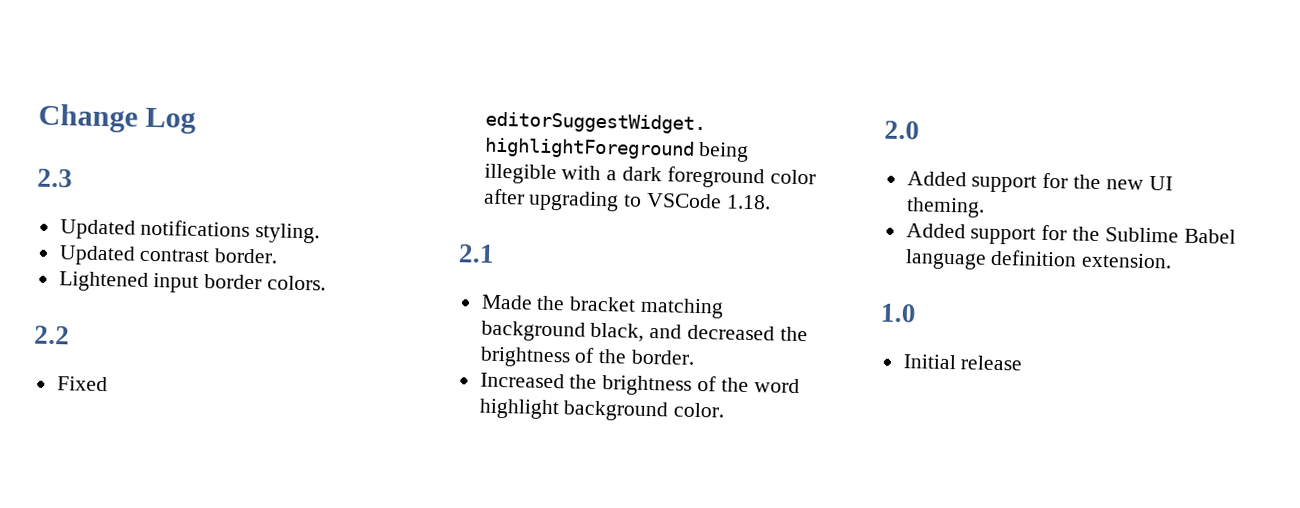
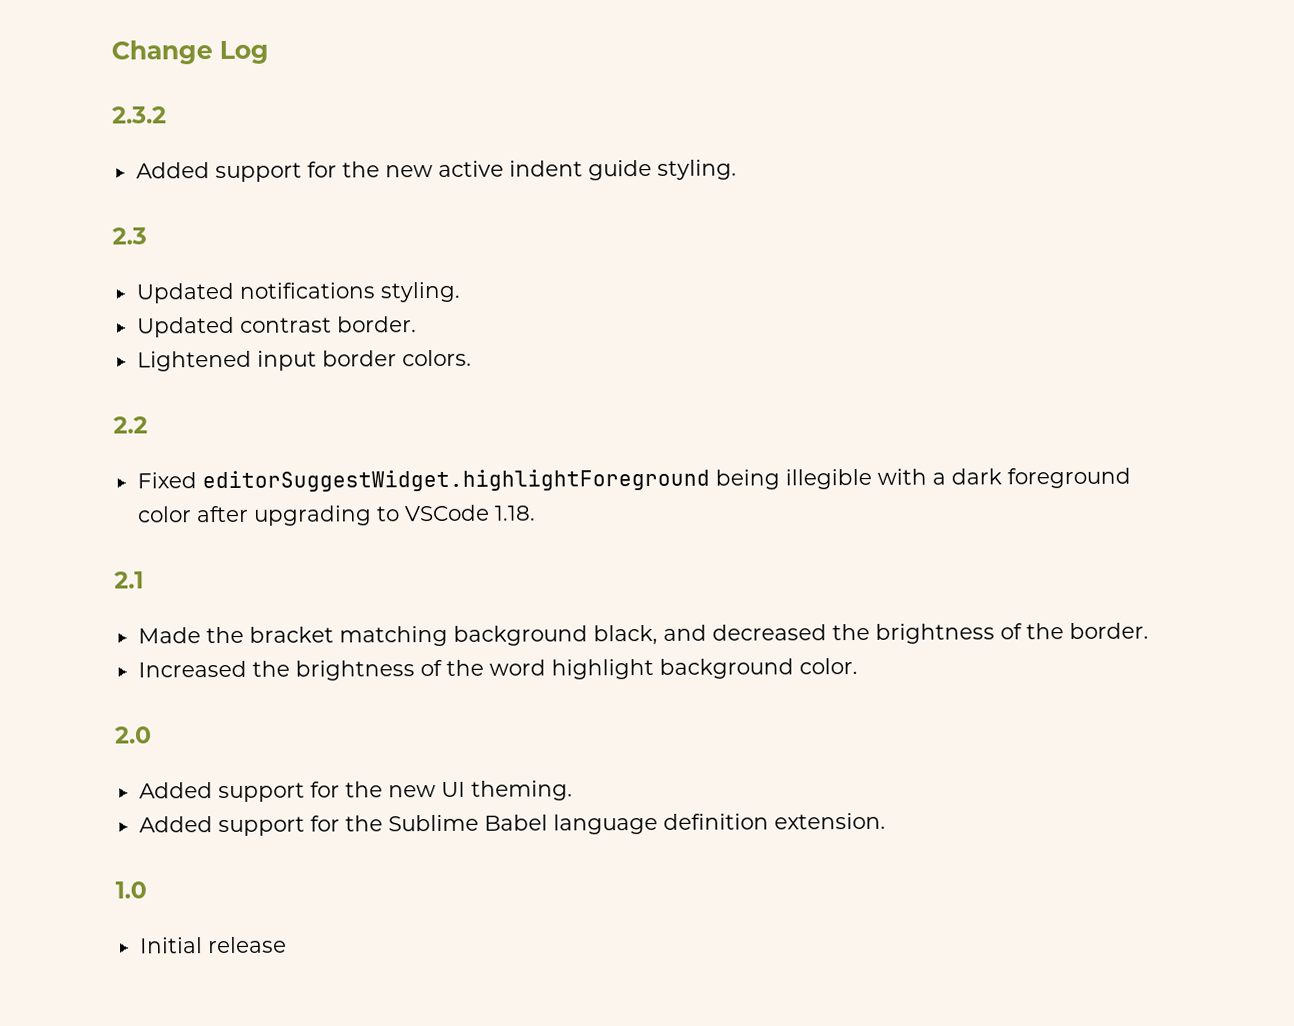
+ 2.3.2
+ Added support for the new active indent guide styling.

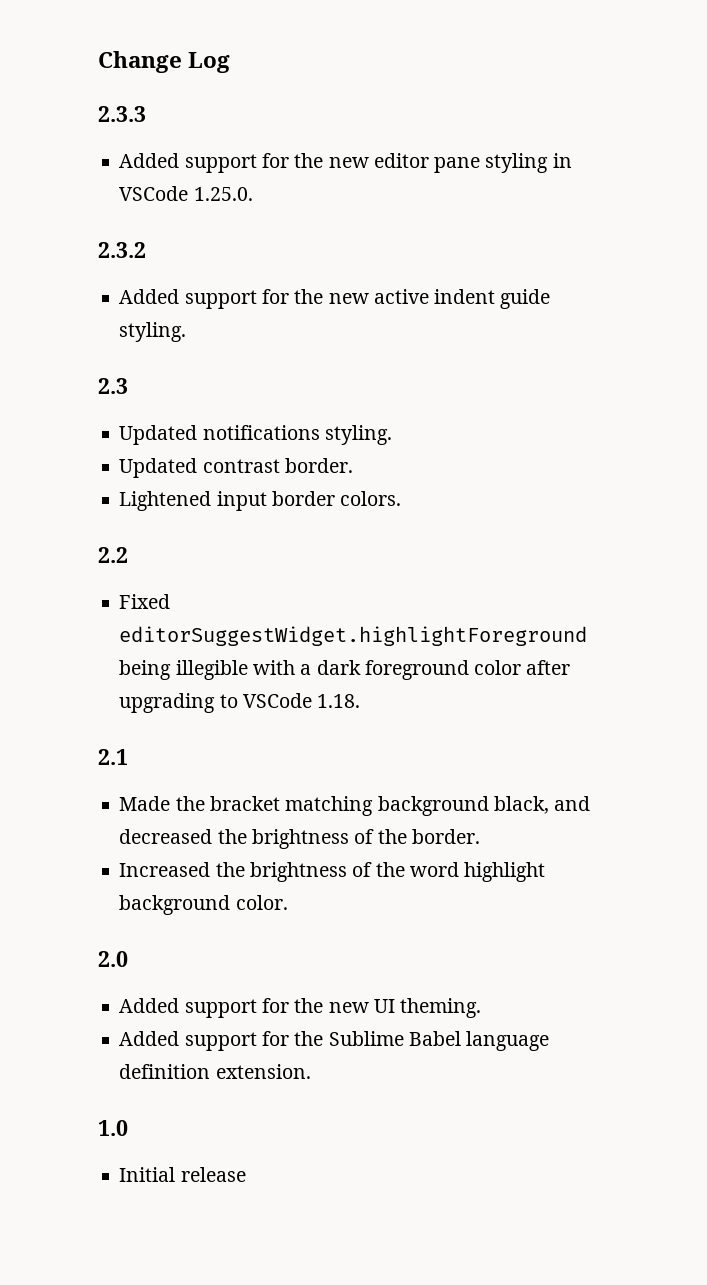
+ 2.3.3
+ Added support for the new editor pane styling in VSCode 1.25.0.

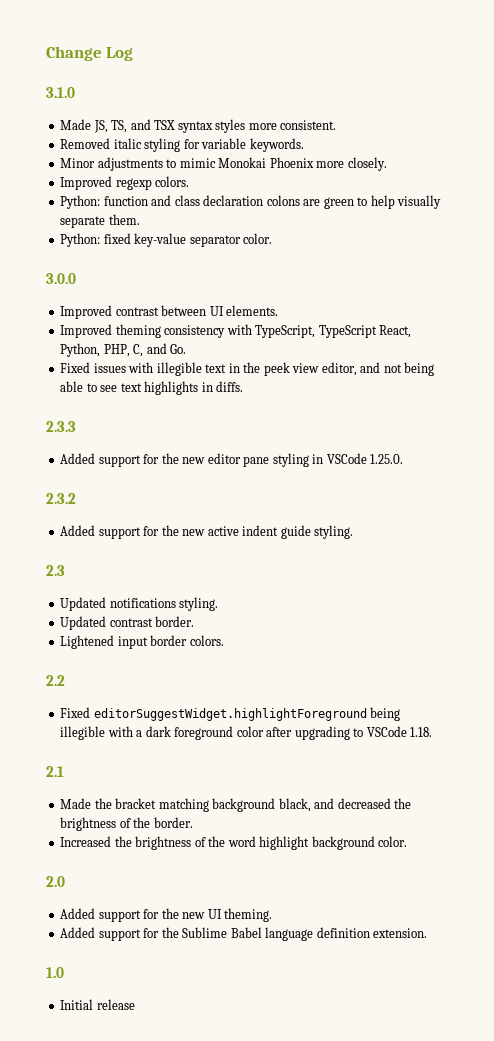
+ 3.1.0
+ Made JS, TS, and TSX syntax styles more consistent.
+ Removed italic styling for variable keywords.
+ Minor adjustments to mimic Monokai Phoenix more closely.
+ Improved regexp colors.
+ Python: function and class declaration colons are green to help visually separate them.
+ Python: fixed key-value separator color.
+ 3.0.0
+ Improved contrast between UI elements.
+ Improved theming consistency with TypeScript, TypeScript React, Python, PHP, C, and Go.
+ Fixed issues with illegible text in the peek view editor, and not being able to see text highlights in diffs.

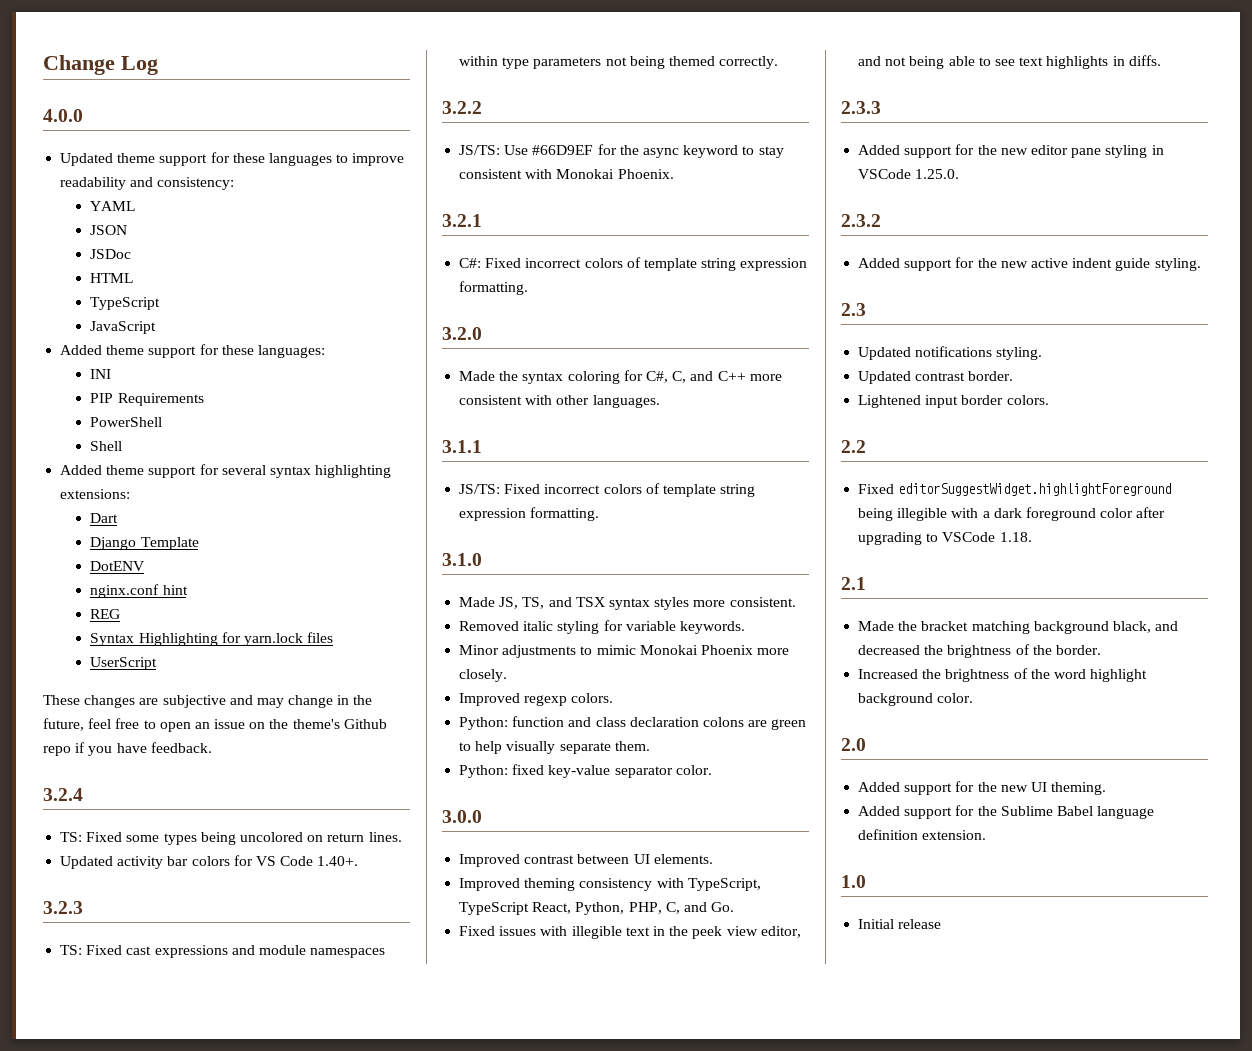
+ 4.0.0
+ Updated theme support for these languages to improve readability and consistency:
+ YAML
+ JSON
+ JSDoc
+ HTML
+ TypeScript
+ JavaScript
+ Added theme support for these languages:
+ INI
+ PIP Requirements
+ PowerShell
+ Shell
+ Added theme support for several syntax highlighting extensions:
+ Dart
+ Django Template
+ DotENV
+ nginx.conf hint
+ REG
+ Syntax Highlighting for yarn.lock files
+ UserScript
+ These changes are subjective and may change in the future, feel free to open an issue on the theme's Github repo if you have feedback.
+ 3.2.4
+ TS: Fixed some types being uncolored on return lines.
+ Updated activity bar colors for VS Code 1.40+.
+ 3.2.3
+ TS: Fixed cast expressions and module namespaces within type parameters not being themed correctly.
+ 3.2.2
+ JS/TS: Use #66D9EF for the async keyword to stay consistent with Monokai Phoenix.
+ 3.2.1
+ C#: Fixed incorrect colors of template string expression formatting.
+ 3.2.0
+ Made the syntax coloring for C#, C, and C++ more consistent with other languages.
+ 3.1.1
+ JS/TS: Fixed incorrect colors of template string expression formatting.

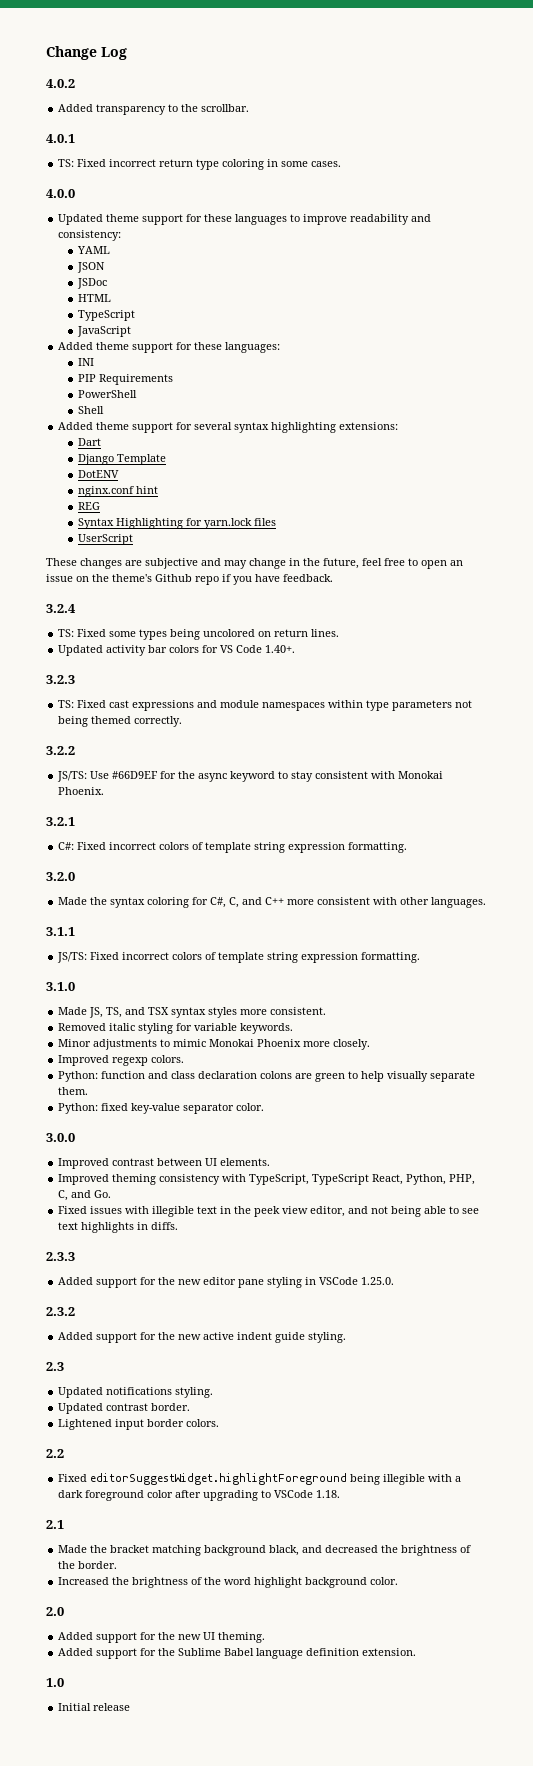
+ 4.0.2
+ Added transparency to the scrollbar.
+ 4.0.1
+ TS: Fixed incorrect return type coloring in some cases.

